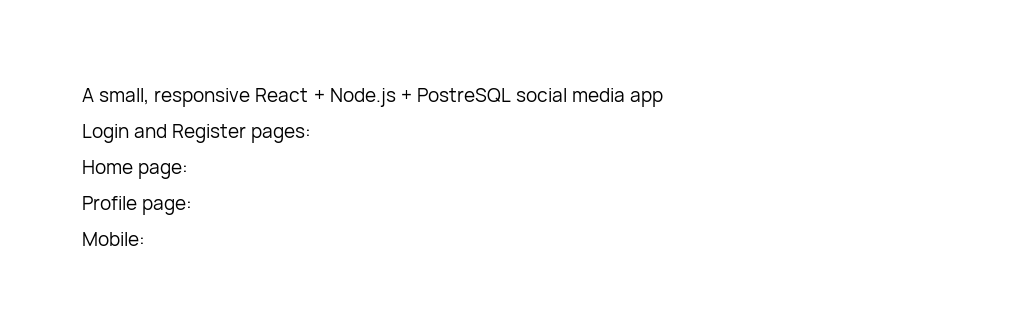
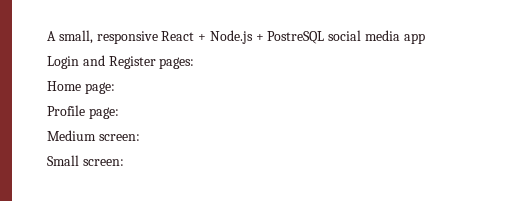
- Mobile:
+ Medium screen:
+ Small screen:

